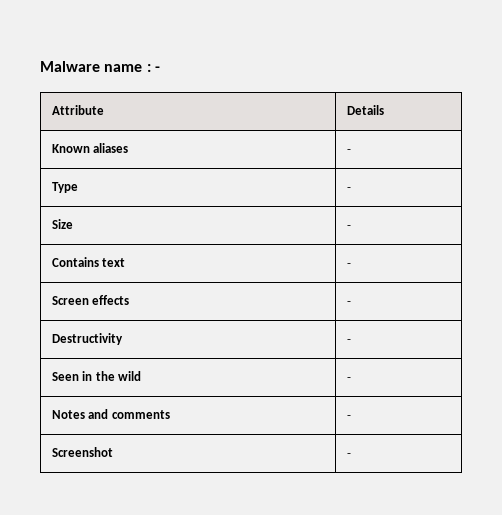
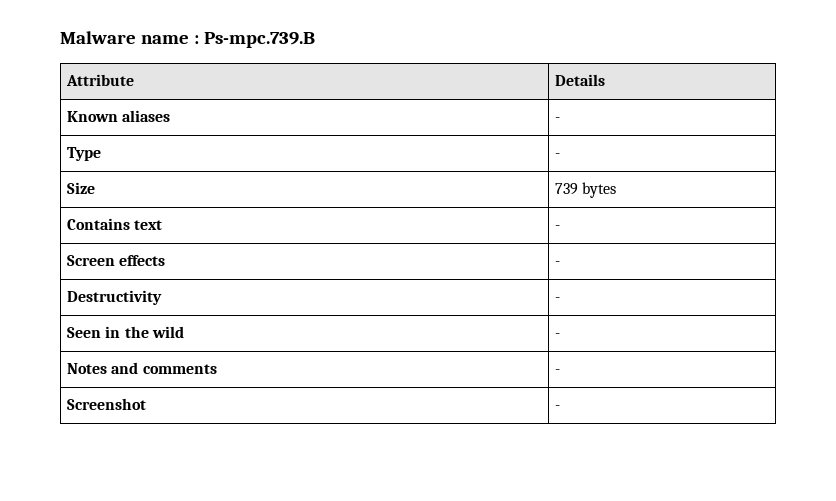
- Malware name : -
+ Malware name : Ps-mpc.739.B
- Size | -
+ Size | 739 bytes

